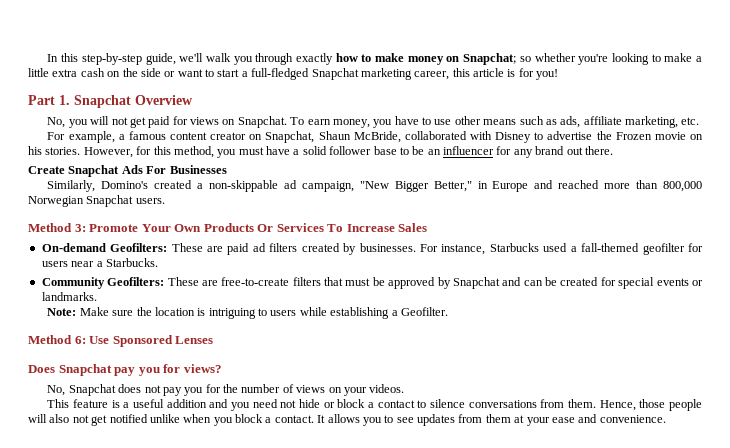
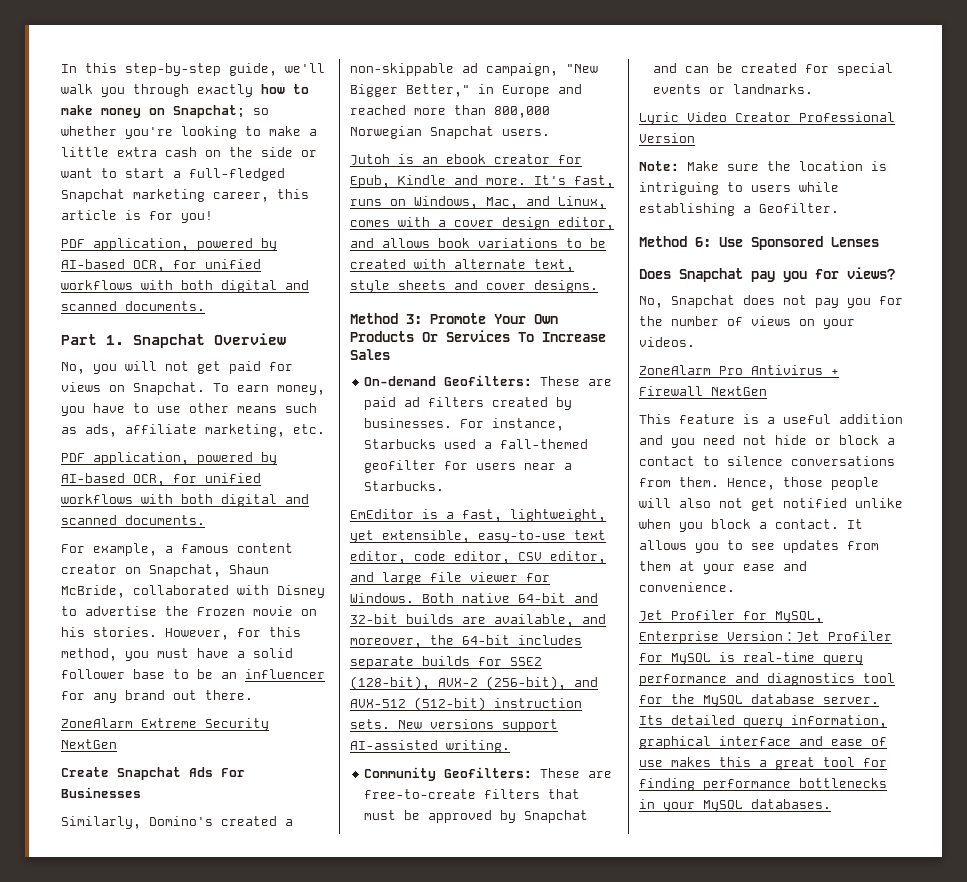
  In this step-by-step guide, we'll walk you through exactly how to make money on Snapchat; so whether you're looking to make a little extra cash on the side or want to start a full-fledged Snapchat marketing career, this article is for you!
+ PDF application, powered by AI-based OCR, for unified workflows with both digital and scanned documents.
  To earn money, you have to use other means such as ads, affiliate marketing, etc.
+ PDF application, powered by AI-based OCR, for unified workflows with both digital and scanned documents.
+ ZoneAlarm Extreme Security NextGen
+ Jutoh is an ebook creator for Epub, Kindle and more. It's fast, runs on Windows, Mac, and Linux, comes with a cover design editor, and allows book variations to be created with alternate text, style sheets and cover designs.
+ EmEditor is a fast, lightweight, yet extensible, easy-to-use text editor, code editor, CSV editor, and large file viewer for Windows. Both native 64-bit and 32-bit builds are available, and moreover, the 64-bit includes separate builds for SSE2 (128-bit), AVX-2 (256-bit), and AVX-512 (512-bit) instruction sets. New versions support AI-assisted writing.
+ Lyric Video Creator Professional Version
+ ZoneAlarm Pro Antivirus + Firewall NextGen
+ Jet Profiler for MySQL, Enterprise Version：Jet Profiler for MySQL is real-time query performance and diagnostics tool for the MySQL database server. Its detailed query information, graphical interface and ease of use makes this a great tool for finding performance bottlenecks in your MySQL databases.

